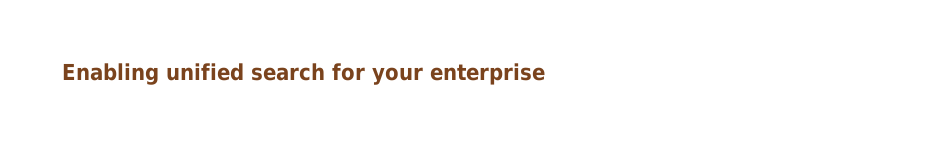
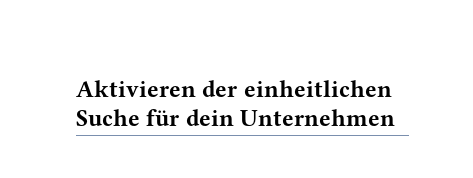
- Enabling unified search for your enterprise
+ Aktivieren der einheitlichen Suche für dein Unternehmen

